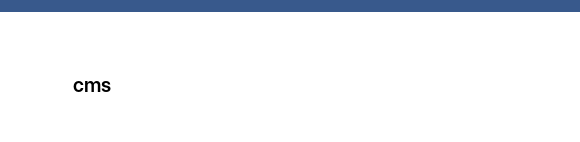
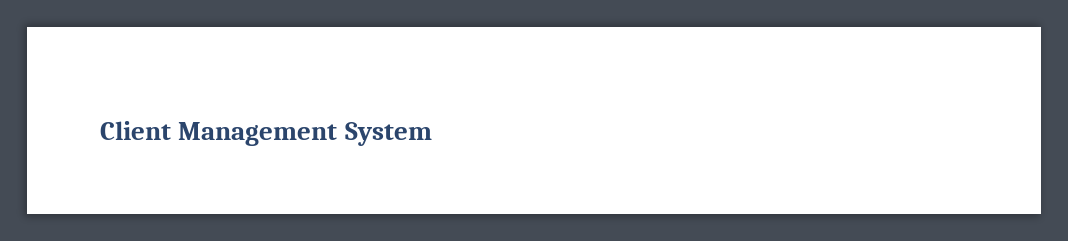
- cms
+ Client Management System

